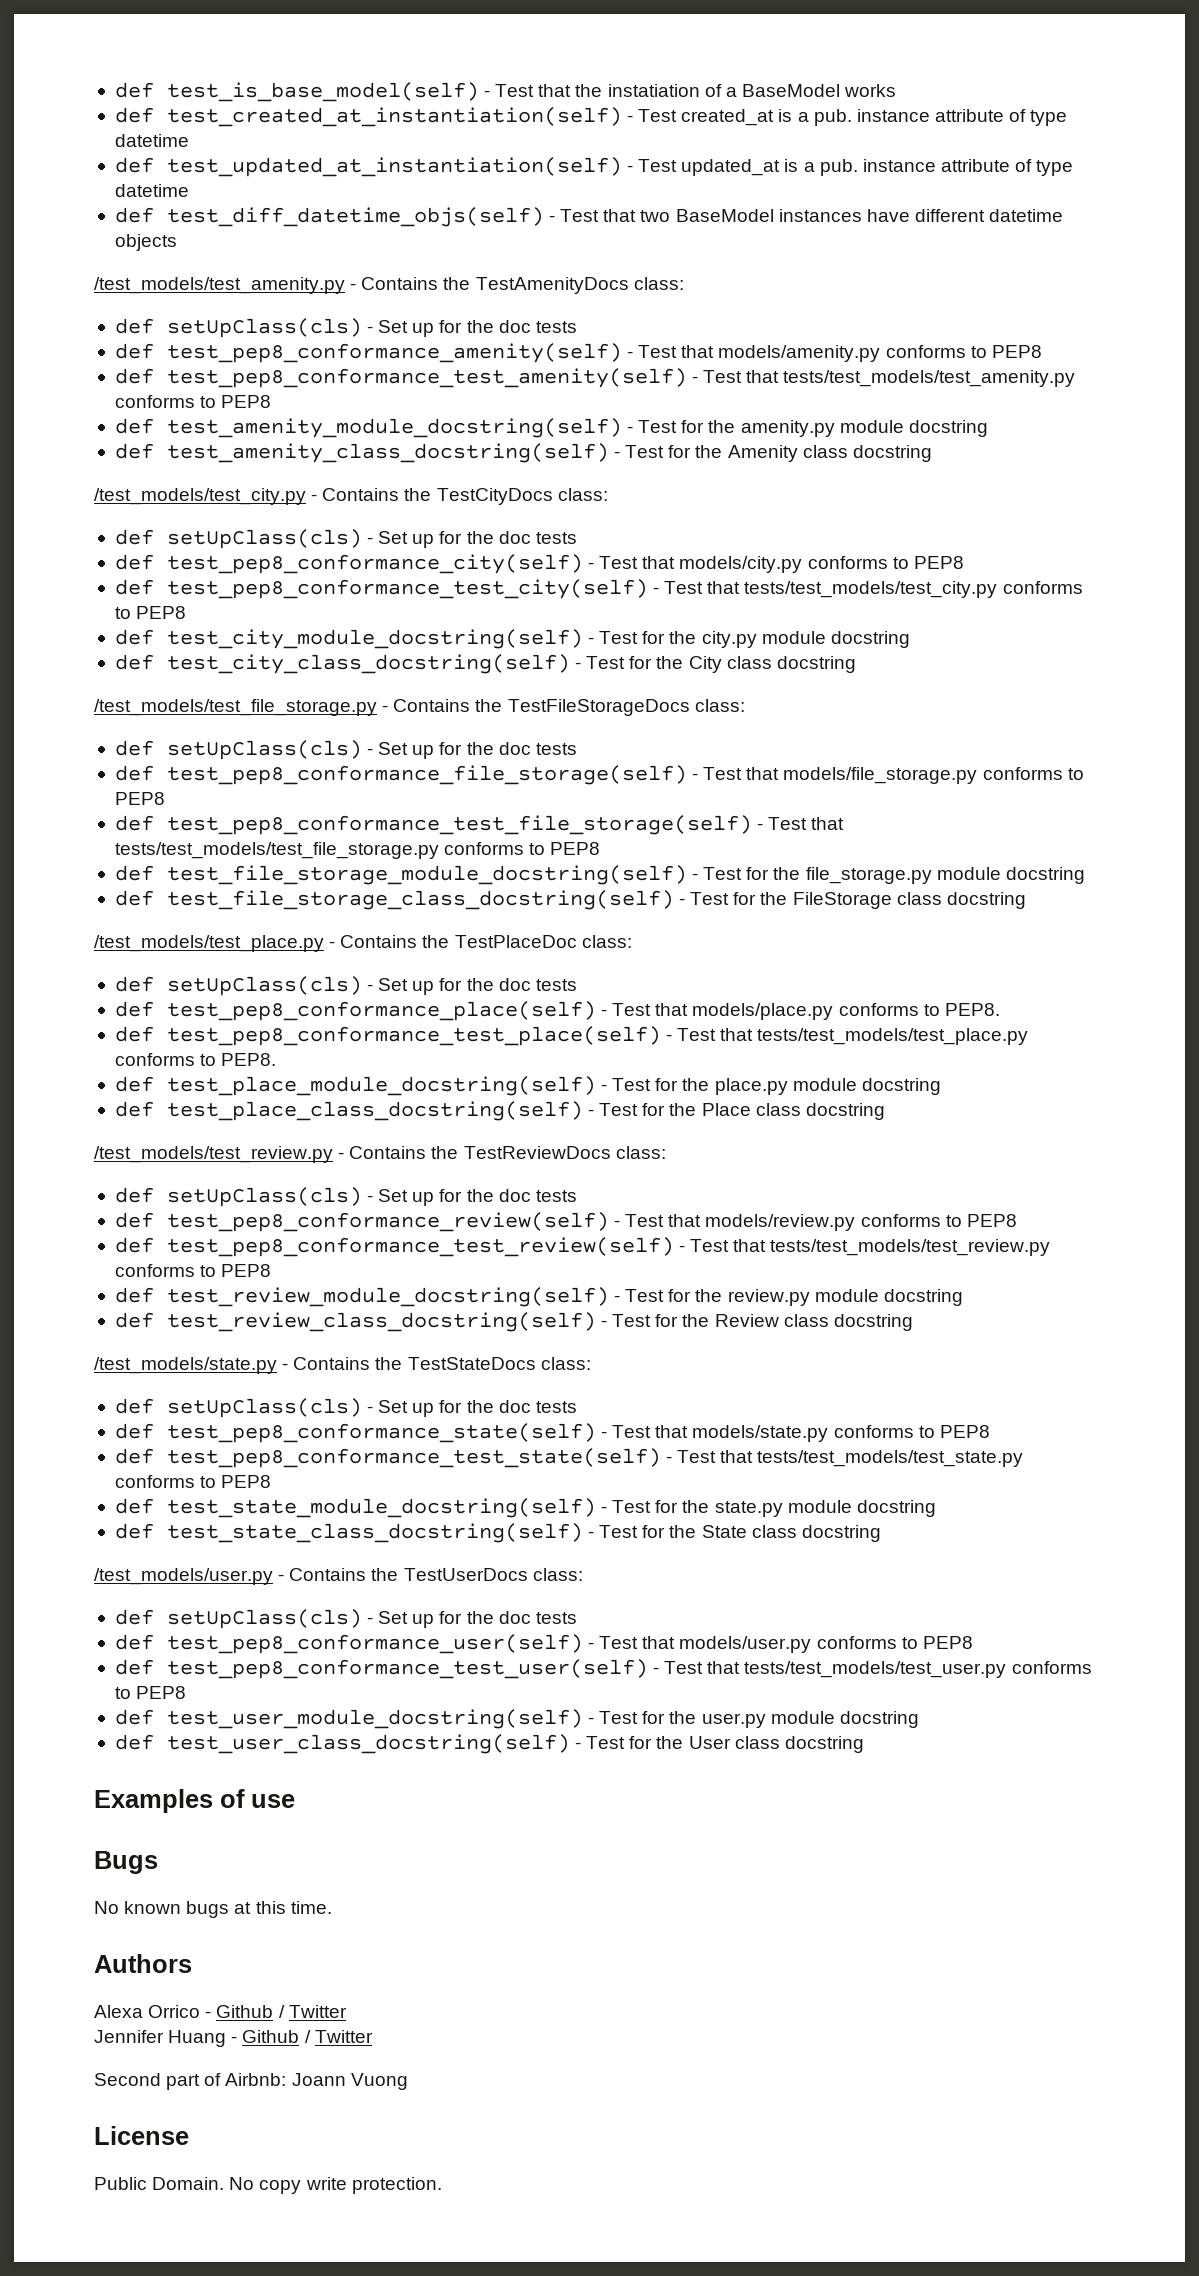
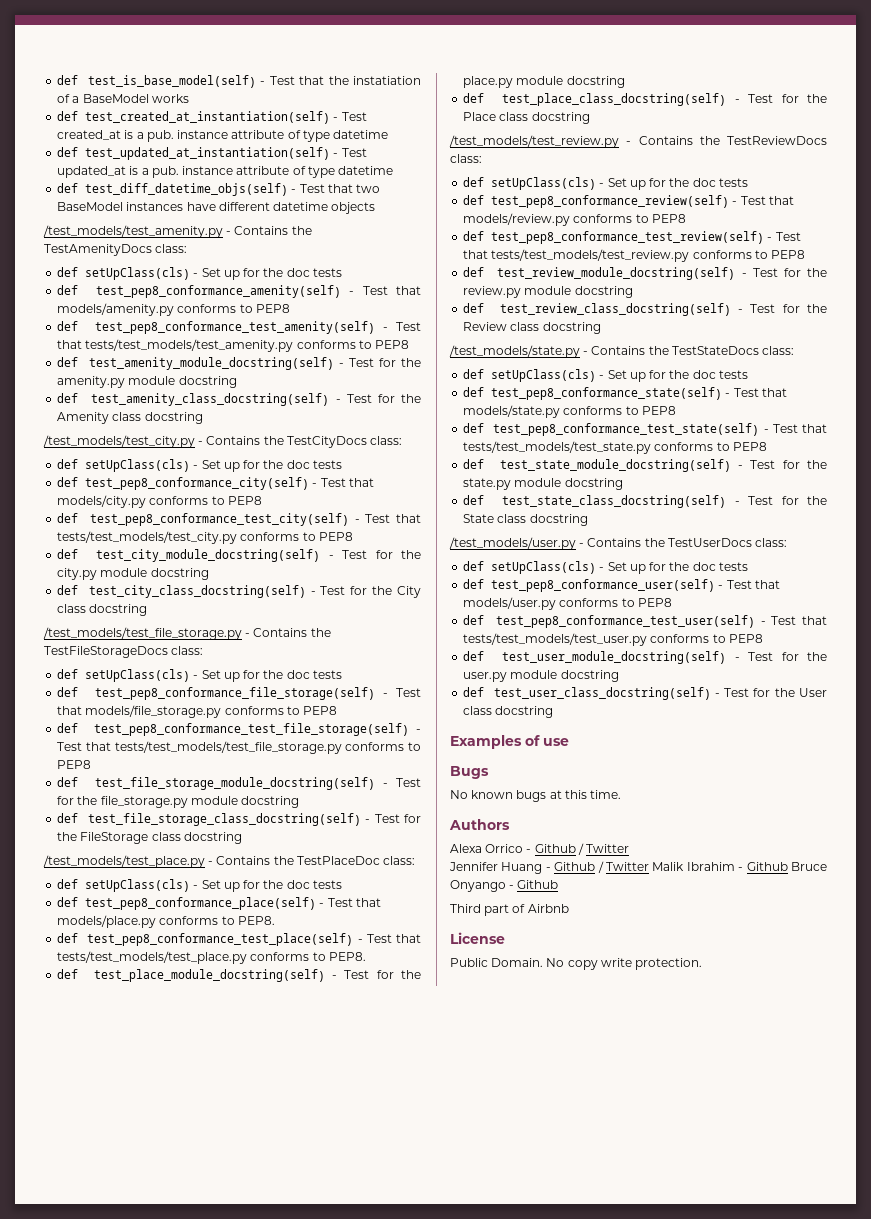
- Jennifer Huang - Github / Twitter
- Second part of Airbnb: Joann Vuong
+ Jennifer Huang - Github / Twitter Malik Ibrahim - Github Bruce Onyango - Github
+ Third part of Airbnb

